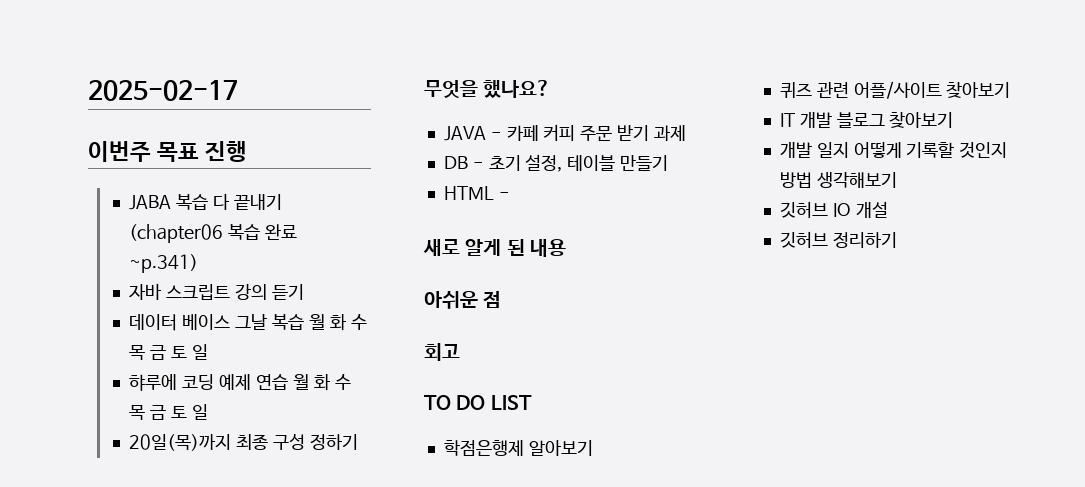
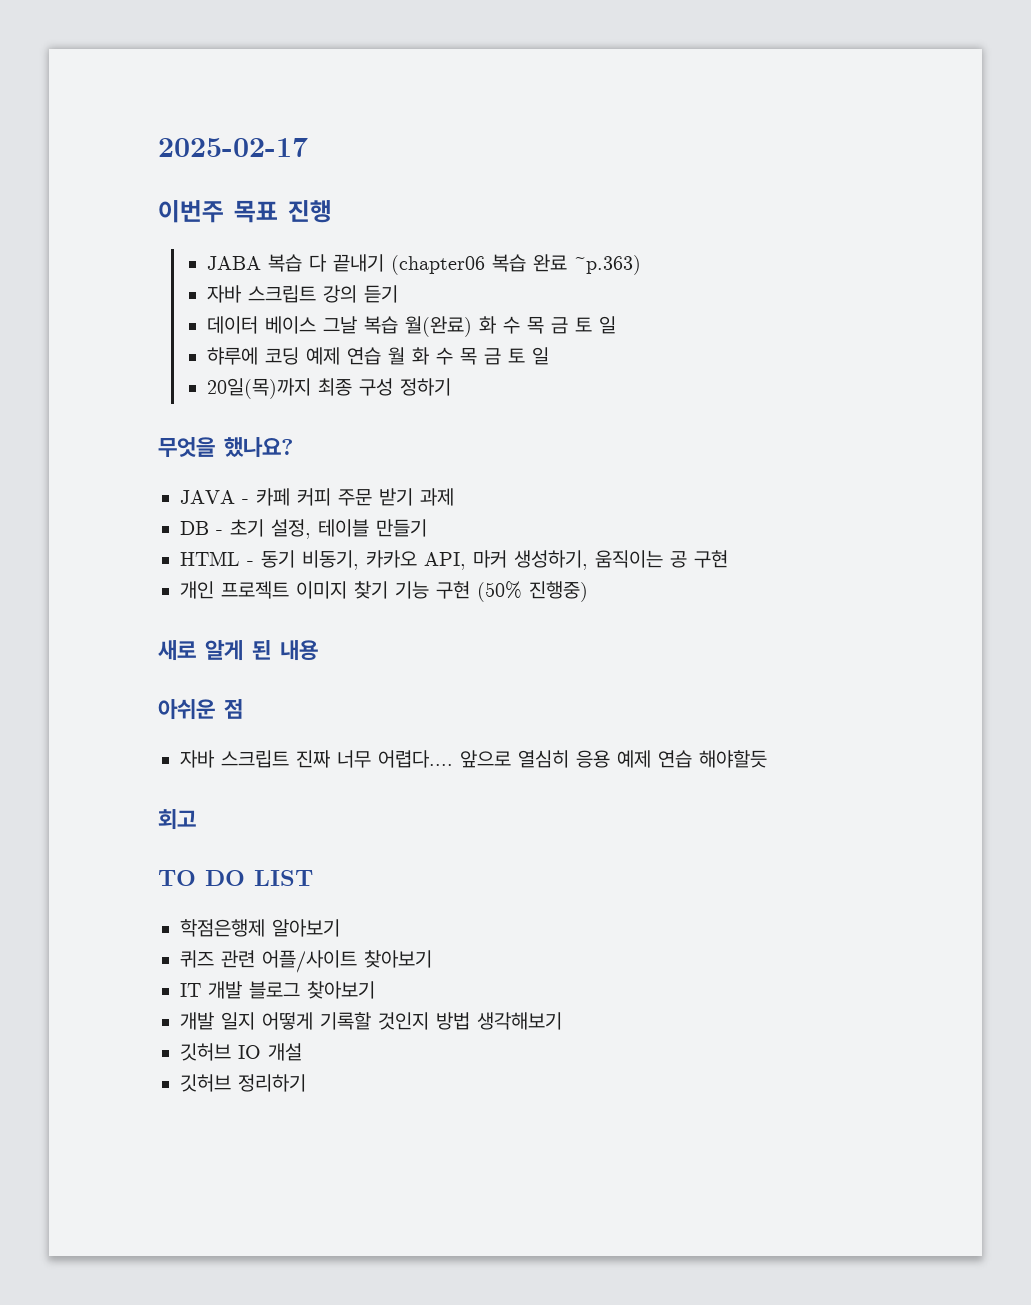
- JABA 복습 다 끝내기 (chapter06 복습 완료 ~p.341)
+ JABA 복습 다 끝내기 (chapter06 복습 완료 ~p.363)
- 데이터 베이스 그날 복습 월 화 수 목 금 토 일
+ 데이터 베이스 그날 복습 월(완료) 화 수 목 금 토 일
- HTML -
+ HTML - 동기 비동기, 카카오 API, 마커 생성하기, 움직이는 공 구현
+ 개인 프로젝트 이미지 찾기 기능 구현 (50% 진행중)
+ 자바 스크립트 진짜 너무 어렵다.... 앞으로 열심히 응용 예제 연습 해야할듯

